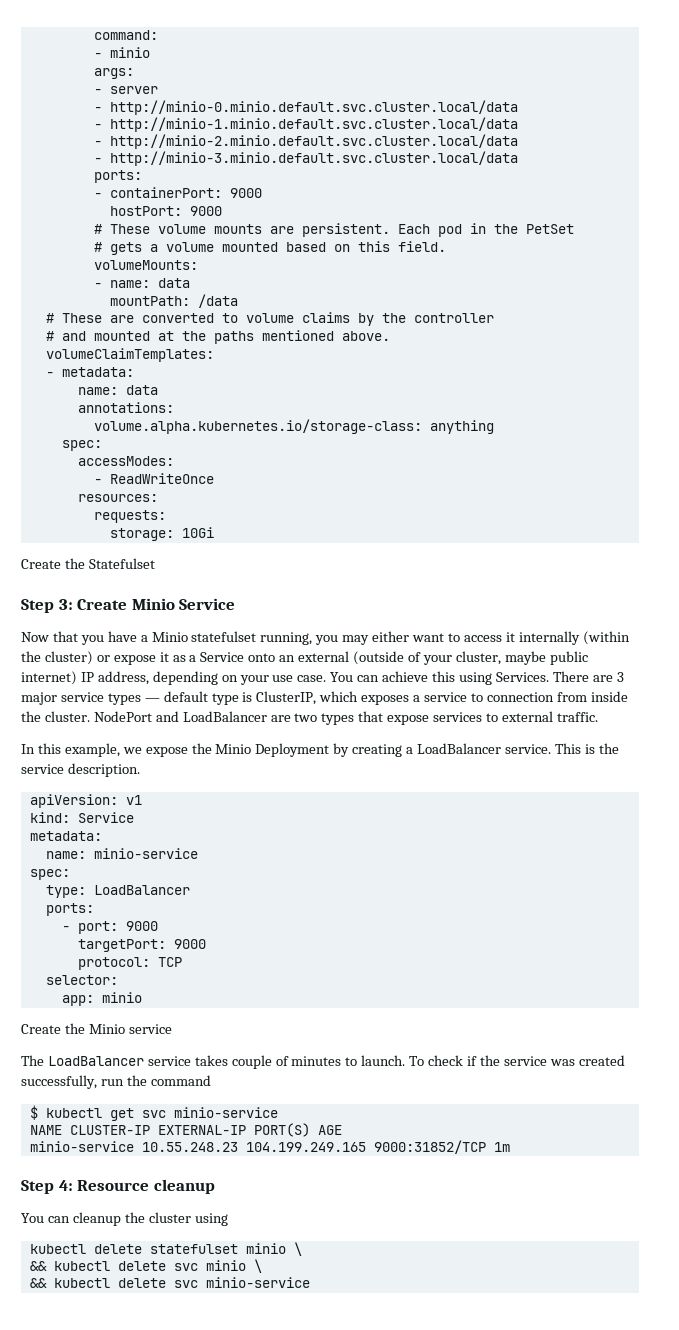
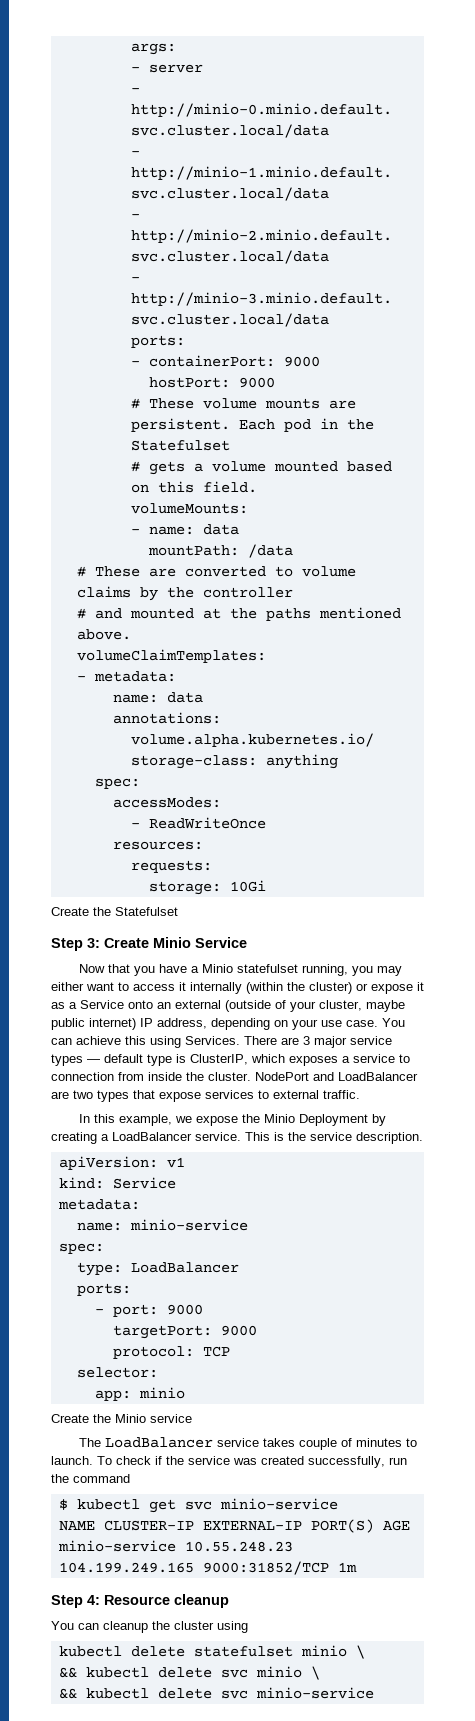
- command:
- - minio
- Each pod in the PetSet
+ Each pod in the Statefulset

